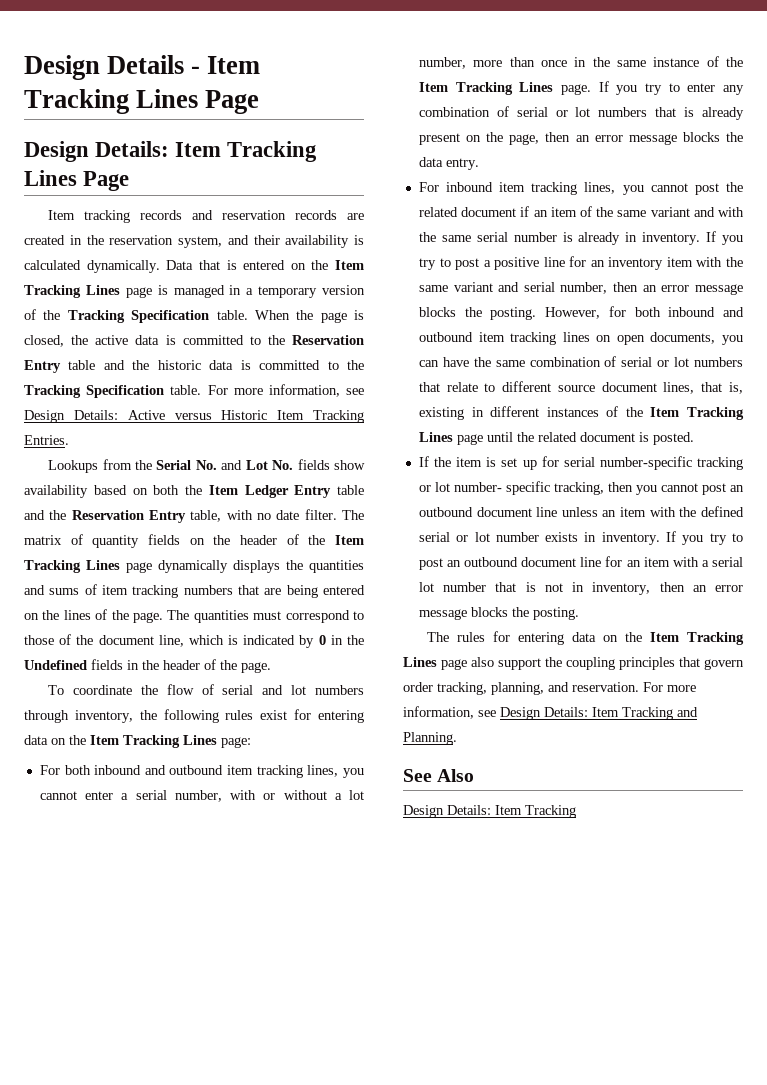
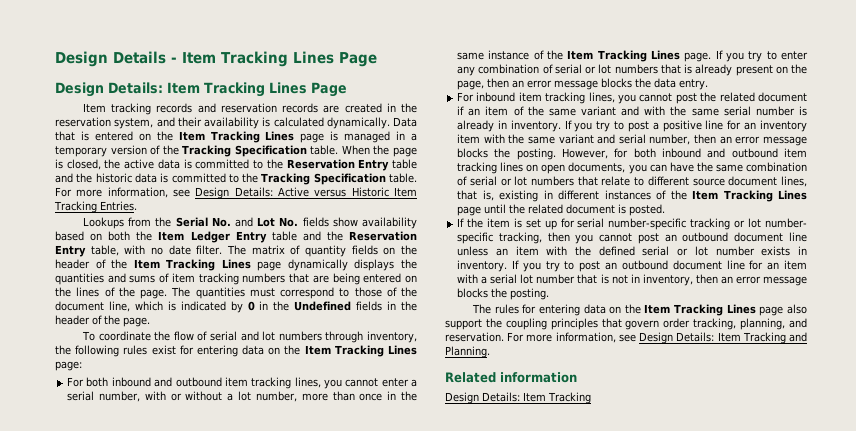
- See Also
+ Related information

